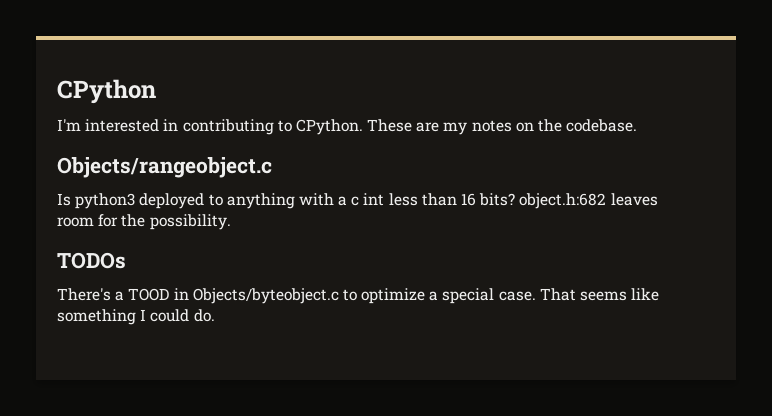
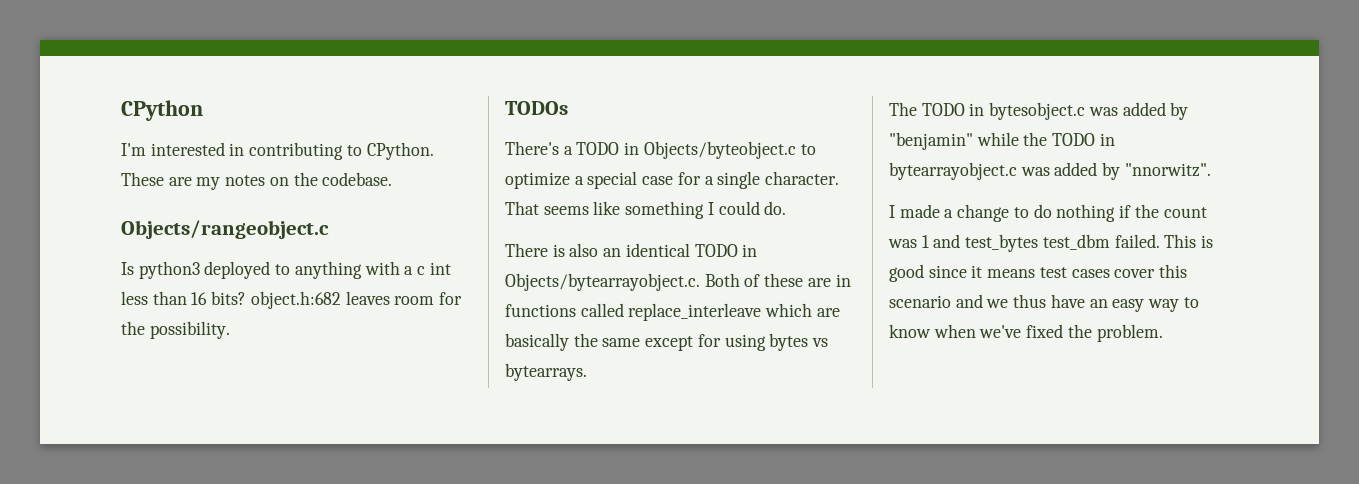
- There's a TOOD in Objects/byteobject.c to optimize a special case.
+ There's a TODO in Objects/byteobject.c to optimize a special case for a single character.
+ There is also an identical TODO in Objects/bytearrayobject.c. Both of these are in functions called replace_interleave which are basically the same except for using bytes vs bytearrays.
+ The TODO in bytesobject.c was added by "benjamin" while the TODO in bytearrayobject.c was added by "nnorwitz".
+ I made a change to do nothing if the count was 1 and test_bytes test_dbm failed. This is good since it means test cases cover this scenario and we thus have an easy way to know when we've fixed the problem.

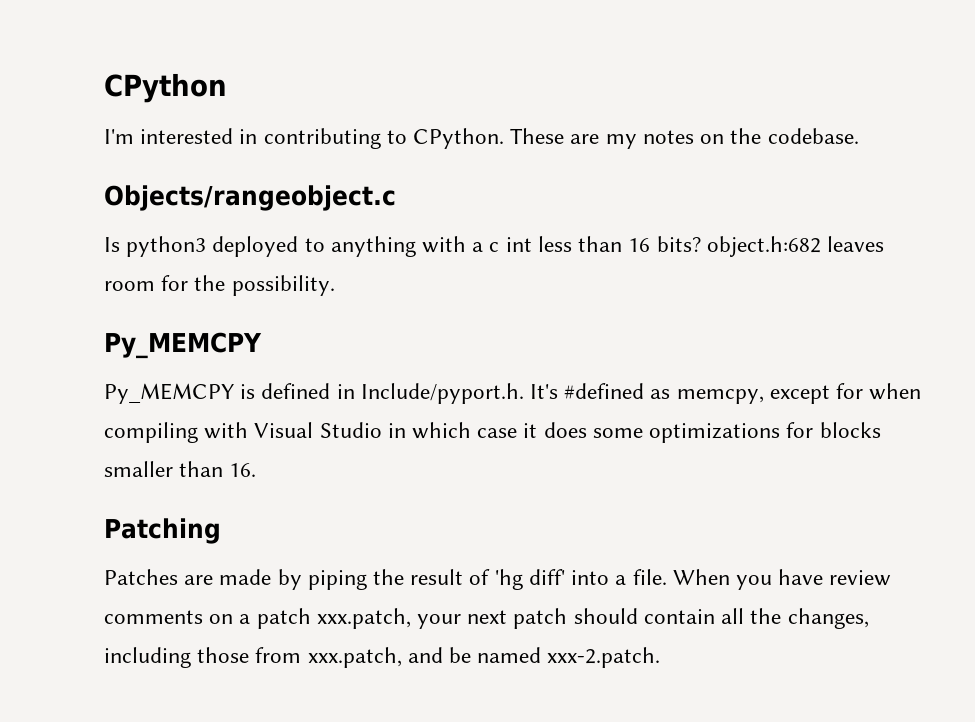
  Is python3 deployed to anything with a c int less than 16 bits? object.h:682 leaves room for the possibility.
- TODOs
- There's a TODO in Objects/byteobject.c to optimize a special case for a single character. That seems like something I could do.
- There is also an identical TODO in Objects/bytearrayobject.c. Both of these are in functions called replace_interleave which are basically the same except for using bytes vs bytearrays.
- The TODO in bytesobject.c was added by "benjamin" while the TODO in bytearrayobject.c was added by "nnorwitz".
- I made a change to do nothing if the count was 1 and test_bytes test_dbm failed. This is good since it means test cases cover this scenario and we thus have an easy way to know when we've fixed the problem.
+ Py_MEMCPY
+ Py_MEMCPY is defined in Include/pyport.h. It's #defined as memcpy, except for when compiling with Visual Studio in which case it does some optimizations for blocks smaller than 16.
+ Patching
+ Patches are made by piping the result of 'hg diff' into a file. When you have review comments on a patch xxx.patch, your next patch should contain all the changes, including those from xxx.patch, and be named xxx-2.patch.

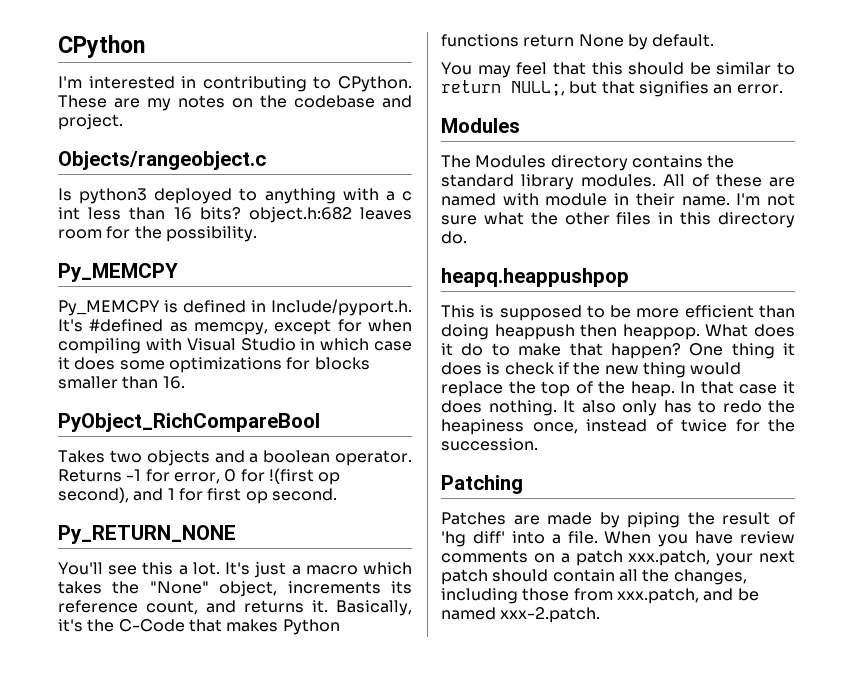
- These are my notes on the codebase.
+ These are my notes on the codebase and project.
+ PyObject_RichCompareBool
+ Takes two objects and a boolean operator. Returns -1 for error, 0 for !(first op second), and 1 for first op second.
+ Py_RETURN_NONE
+ You'll see this a lot. It's just a macro which takes the "None" object, increments its reference count, and returns it. Basically, it's the C-Code that makes Python functions return None by default.
+ You may feel that this should be similar to return NULL;, but that signifies an error.
+ Modules
+ The Modules directory contains the standard library modules. All of these are named with module in their name. I'm not sure what the other files in this directory do.
+ heapq.heappushpop
+ This is supposed to be more efficient than doing heappush then heappop. What does it do to make that happen? One thing it does is check if the new thing would replace the top of the heap. In that case it does nothing. It also only has to redo the heapiness once, instead of twice for the succession.

